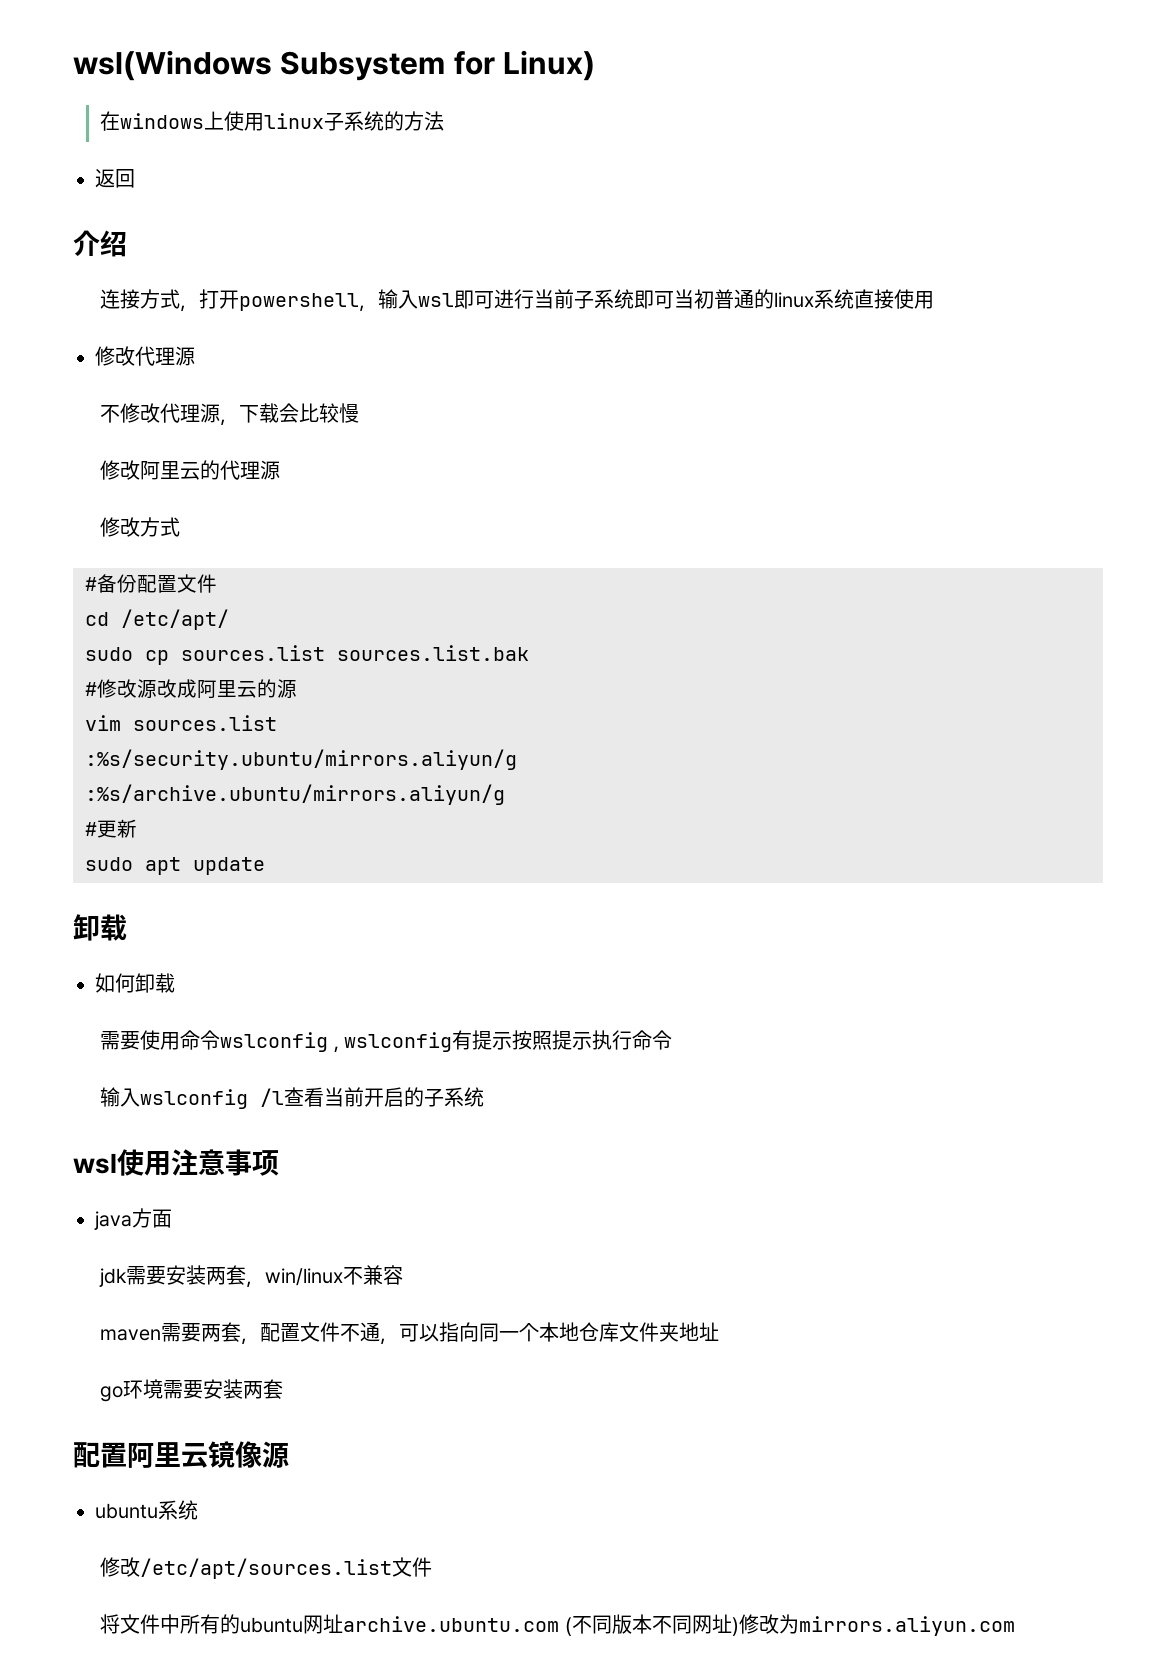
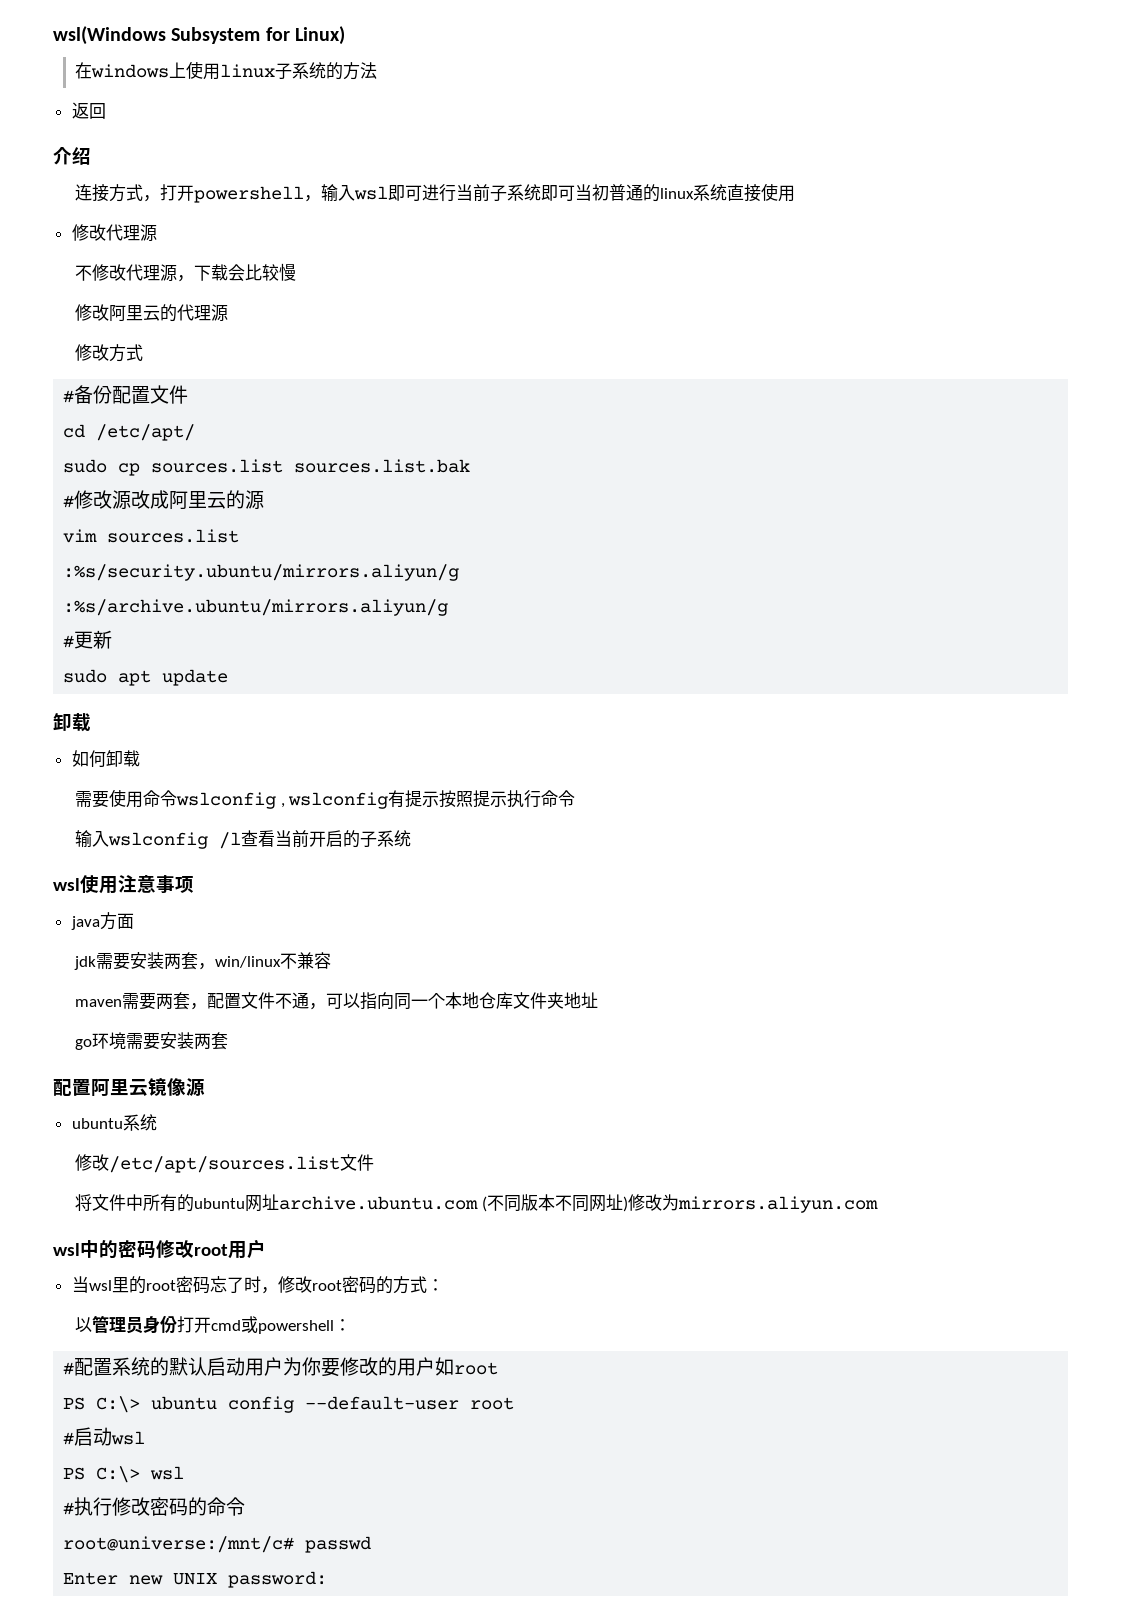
+ wsl中的密码修改root用户
+ 当wsl里的root密码忘了时，修改root密码的方式：
+ 以管理员身份打开cmd或powershell：
+ #配置系统的默认启动用户为你要修改的用户如root
+ PS C:\> ubuntu config --default-user root
+ #启动wsl
+ PS C:\> wsl
+ #执行修改密码的命令
+ root@universe:/mnt/c# passwd
+ Enter new UNIX password:

